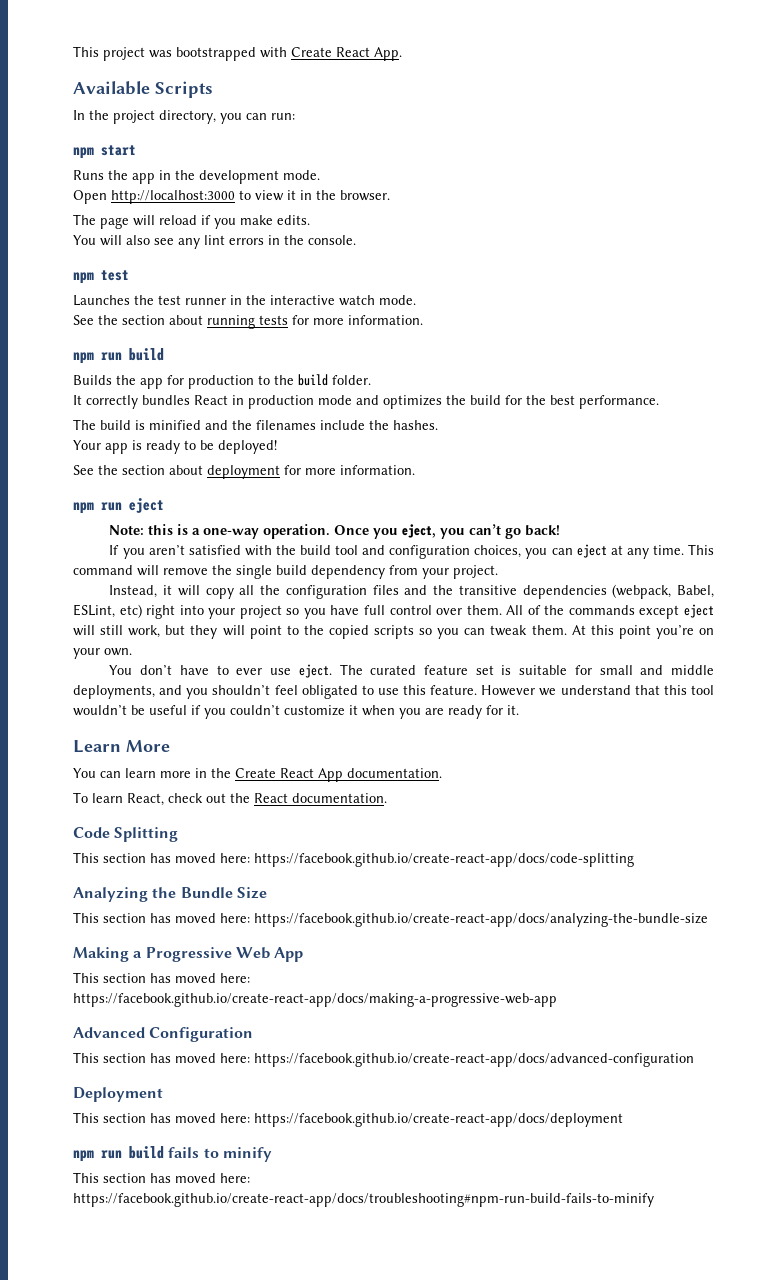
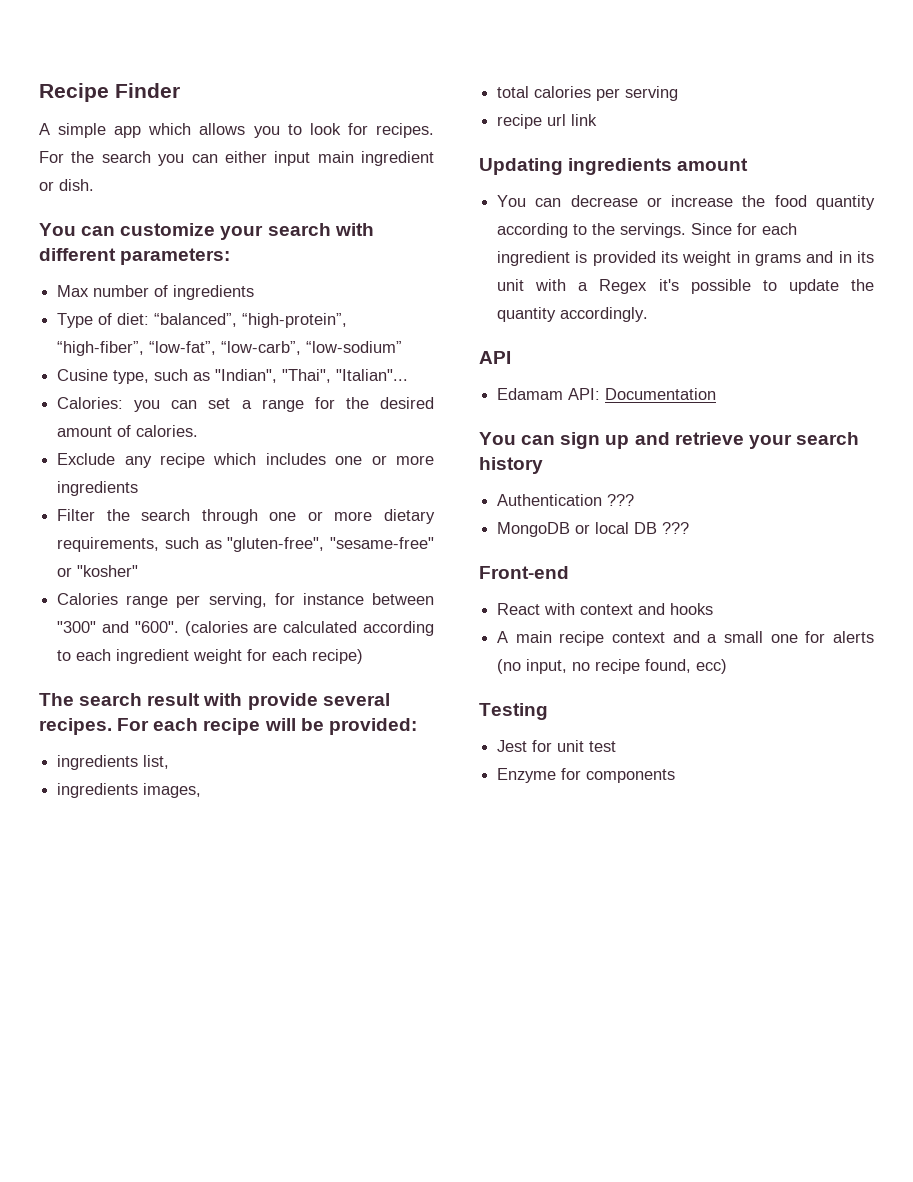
- This project was bootstrapped with Create React App.
- Available Scripts
- In the project directory, you can run:
- npm start
- Runs the app in the development mode.
- Open http://localhost:3000 to view it in the browser.
- The page will reload if you make edits.
- You will also see any lint errors in the console.
- npm test
- Launches the test runner in the interactive watch mode.
- See the section about running tests for more information.
- npm run build
- Builds the app for production to the build folder.
- It correctly bundles React in production mode and optimizes the build for the best performance.
- The build is minified and the filenames include the hashes.
- Your app is ready to be deployed!
- See the section about deployment for more information.
- npm run eject
- Note: this is a one-way operation. Once you eject, you can’t go back!
- If you aren’t satisfied with the build tool and configuration choices, you can eject at any time. This command will remove the single build dependency from your project.
- Instead, it will copy all the configuration files and the transitive dependencies (webpack, Babel, ESLint, etc) right into your project so you have full control over them. All of the commands except eject will still work, but they will point to the copied scripts so you can tweak them. At this point you’re on your own.
- You don’t have to ever use eject. The curated feature set is suitable for small and middle deployments, and you shouldn’t feel obligated to use this feature. However we understand that this tool wouldn’t be useful if you couldn’t customize it when you are ready for it.
- Learn More
- You can learn more in the Create React App documentation.
- To learn React, check out the React documentation.
- Code Splitting
- This section has moved here: https://facebook.github.io/create-react-app/docs/code-splitting
- Analyzing the Bundle Size
- This section has moved here: https://facebook.github.io/create-react-app/docs/analyzing-the-bundle-size
- Making a Progressive Web App
- This section has moved here: https://facebook.github.io/create-react-app/docs/making-a-progressive-web-app
- Advanced Configuration
- This section has moved here: https://facebook.github.io/create-react-app/docs/advanced-configuration
- Deployment
- This section has moved here: https://facebook.github.io/create-react-app/docs/deployment
- npm run build fails to minify
- This section has moved here: https://facebook.github.io/create-react-app/docs/troubleshooting#npm-run-build-fails-to-minify
+ Recipe Finder
+ A simple app which allows you to look for recipes. For the search you can either input main ingredient or dish.
+ You can customize your search with different parameters:
+ Max number of ingredients
+ Type of diet: “balanced”, “high-protein”, “high-fiber”, “low-fat”, “low-carb”, “low-sodium”
+ Cusine type, such as "Indian", "Thai", "Italian"...
+ Calories: you can set a range for the desired amount of calories.
+ Exclude any recipe which includes one or more ingredients
+ Filter the search through one or more dietary requirements, such as "gluten-free", "sesame-free" or "kosher"
+ Calories range per serving, for instance between "300" and "600". (calories are calculated according to each ingredient weight for each recipe)
+ The search result with provide several recipes. For each recipe will be provided:
+ ingredients list,
+ ingredients images,
+ total calories per serving
+ recipe url link
+ Updating ingredients amount
+ You can decrease or increase the food quantity according to the servings. Since for each ingredient is provided its weight in grams and in its unit with a Regex it's possible to update the quantity accordingly.
+ API
+ Edamam API: Documentation
+ You can sign up and retrieve your search history
+ Authentication ???
+ MongoDB or local DB ???
+ Front-end
+ React with context and hooks
+ A main recipe context and a small one for alerts (no input, no recipe found, ecc)
+ Testing
+ Jest for unit test
+ Enzyme for components

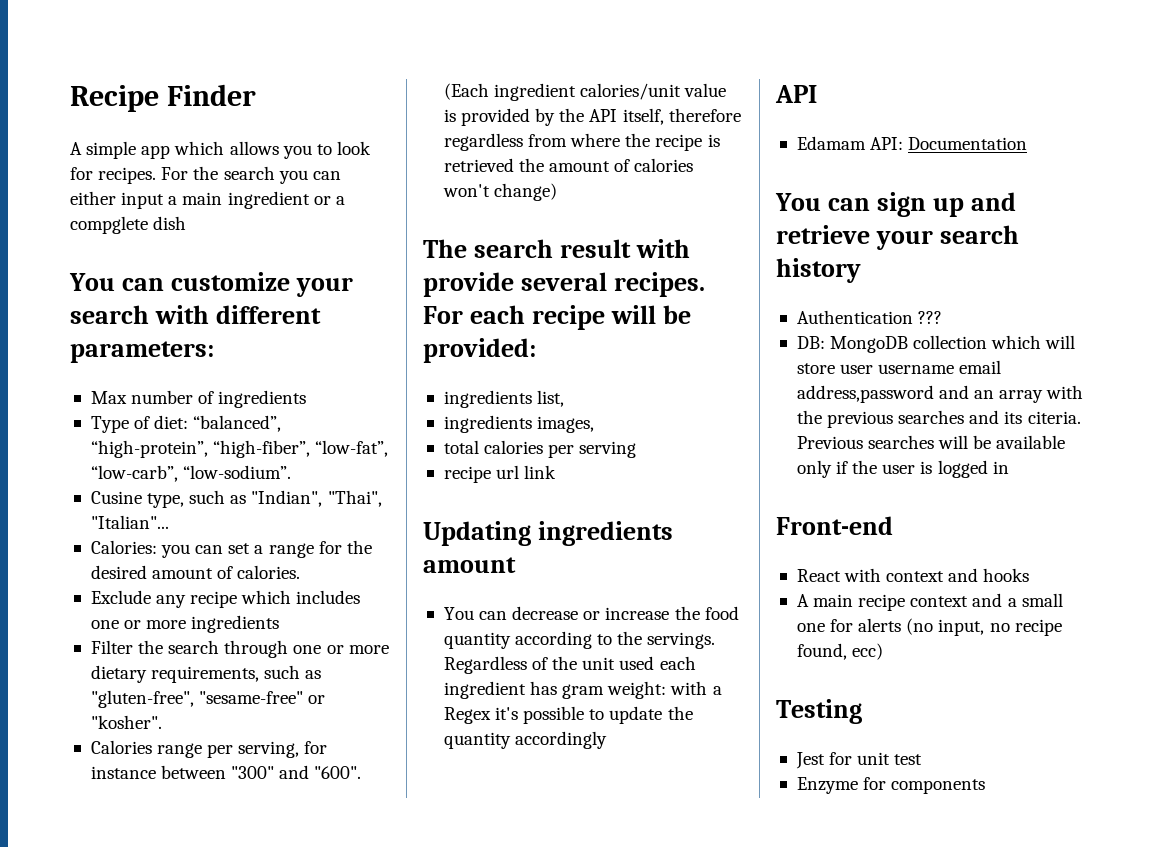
- For the search you can either input main ingredient or dish.
+ For the search you can either input a main ingredient or a compglete dish
- Type of diet: “balanced”, “high-protein”, “high-fiber”, “low-fat”, “low-carb”, “low-sodium”
+ Type of diet: “balanced”, “high-protein”, “high-fiber”, “low-fat”, “low-carb”, “low-sodium”.
- Filter the search through one or more dietary requirements, such as "gluten-free", "sesame-free" or "kosher"
+ Filter the search through one or more dietary requirements, such as "gluten-free", "sesame-free" or "kosher".
- (calories are calculated according to each ingredient weight for each recipe)
+ (Each ingredient calories/unit value is provided by the API itself, therefore regardless from where the recipe is retrieved the amount of calories won't change)
- Since for each ingredient is provided its weight in grams and in its unit with a Regex it's possible to update the quantity accordingly.
+ Regardless of the unit used each ingredient has gram weight: with a Regex it's possible to update the quantity accordingly
- MongoDB or local DB ???
+ DB: MongoDB collection which will store user username email address,password and an array with the previous searches and its citeria. Previous searches will be available only if the user is logged in

